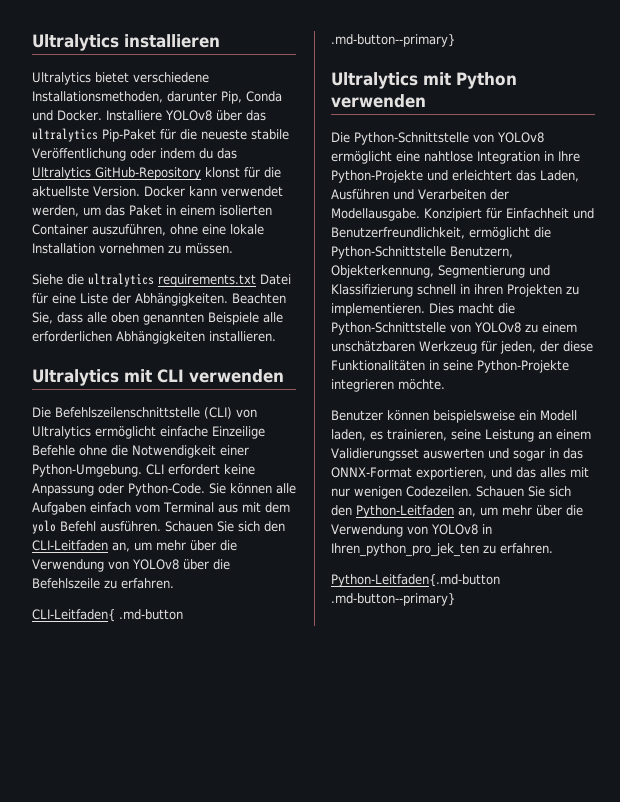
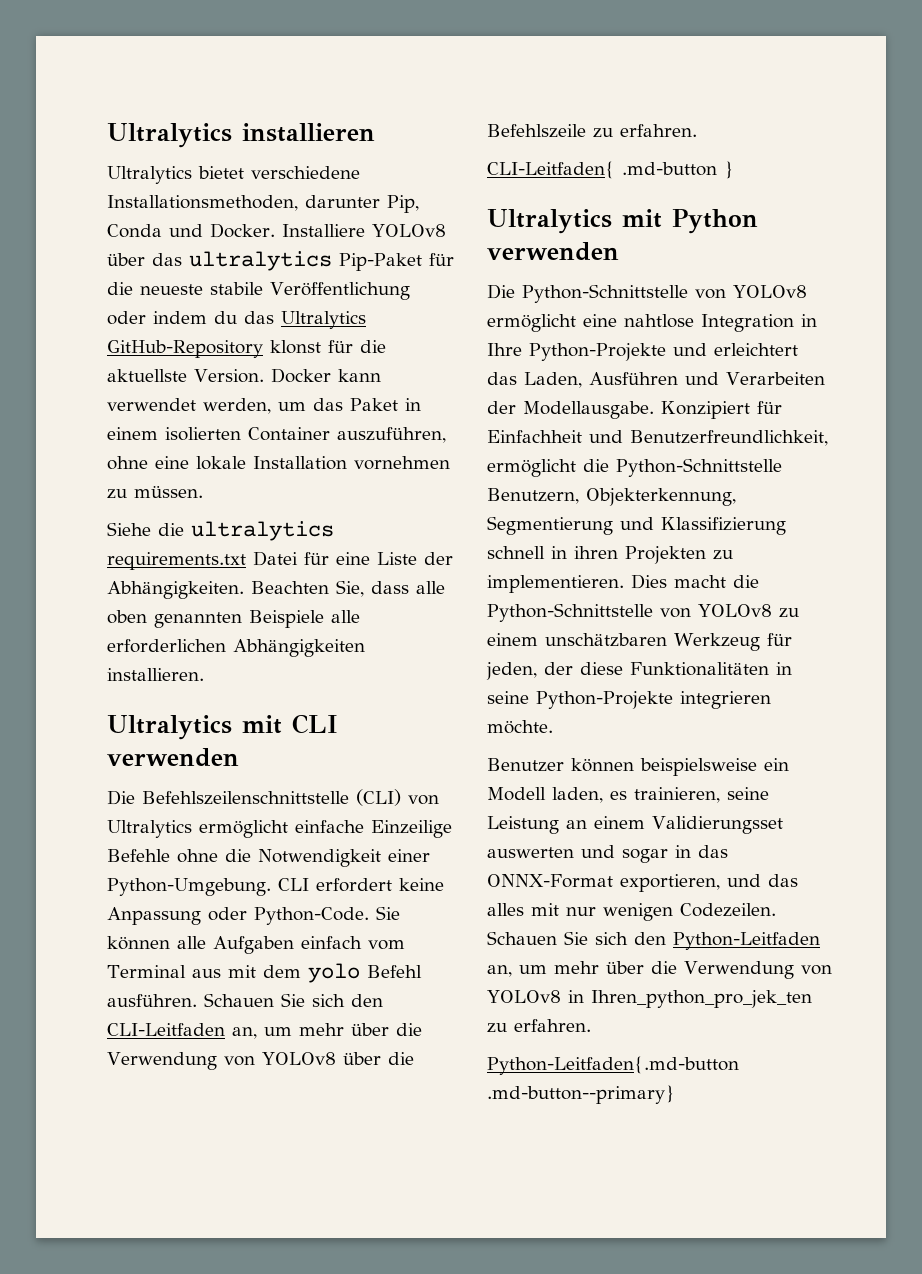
- CLI-Leitfaden{ .md-button .md-button--primary}
+ CLI-Leitfaden{ .md-button }

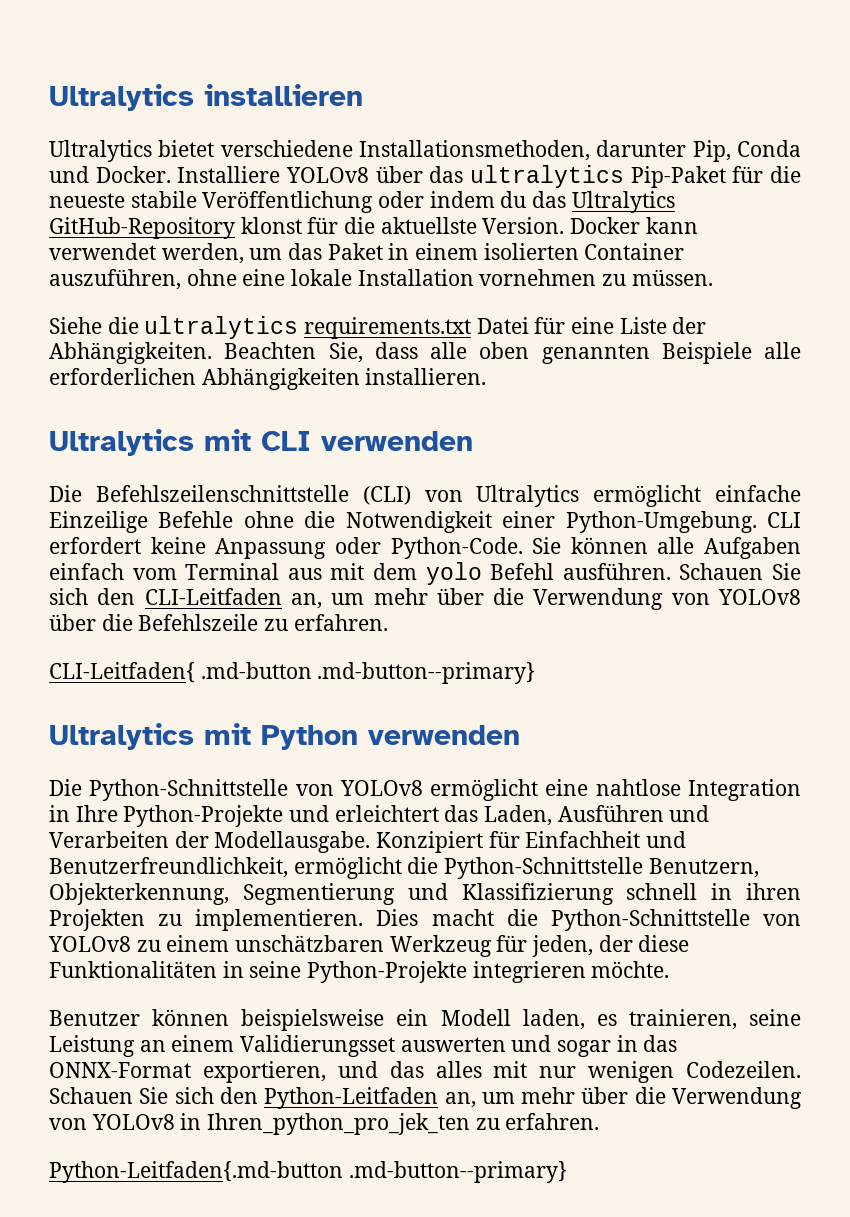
- CLI-Leitfaden{ .md-button }
+ CLI-Leitfaden{ .md-button .md-button--primary}

